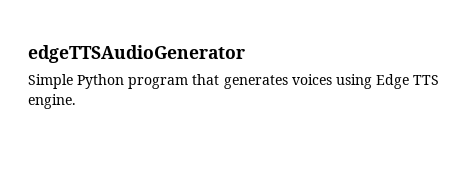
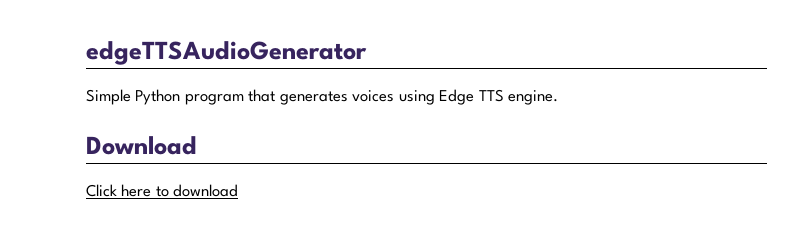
+ Download
+ Click here to download

